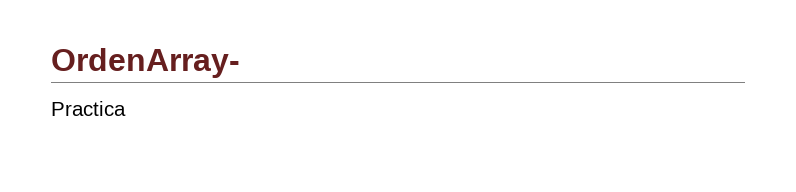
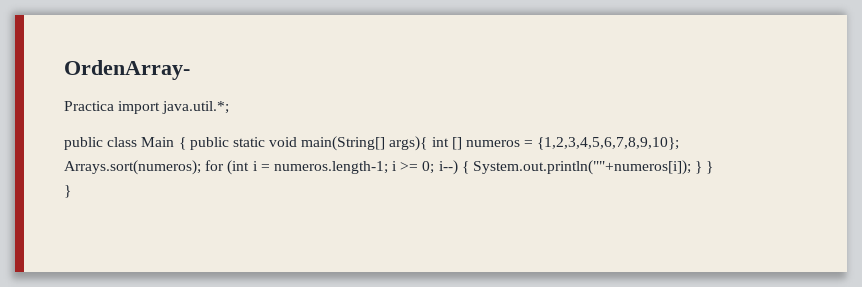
- Practica
+ Practica import java.util.*;
+ public class Main { public static void main(String[] args){ int [] numeros = {1,2,3,4,5,6,7,8,9,10}; Arrays.sort(numeros); for (int i = numeros.length-1; i >= 0; i--) { System.out.println(""+numeros[i]); } }
+ }

